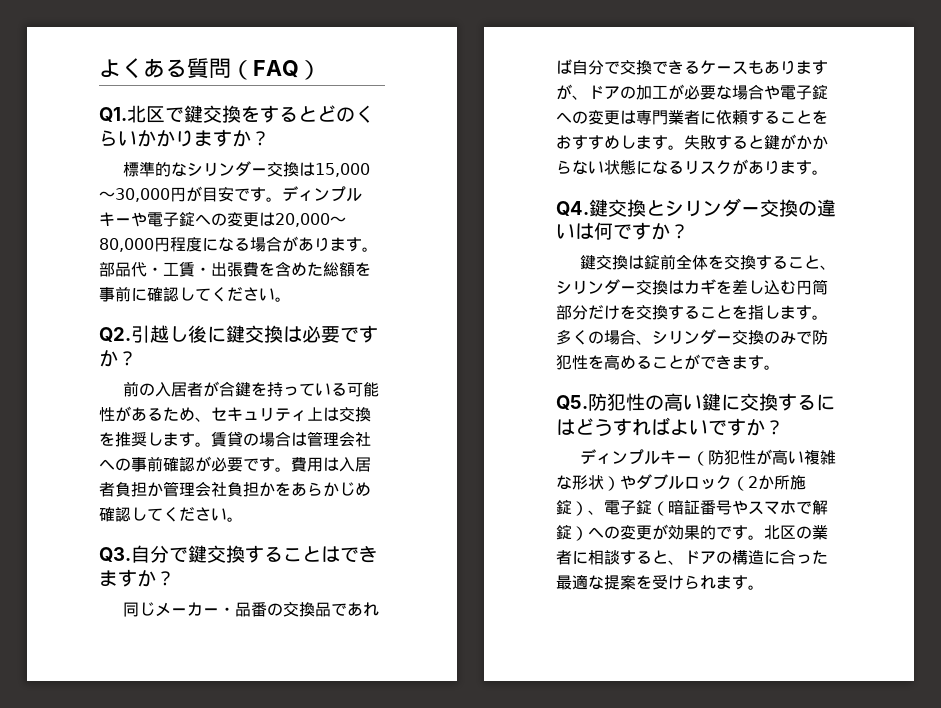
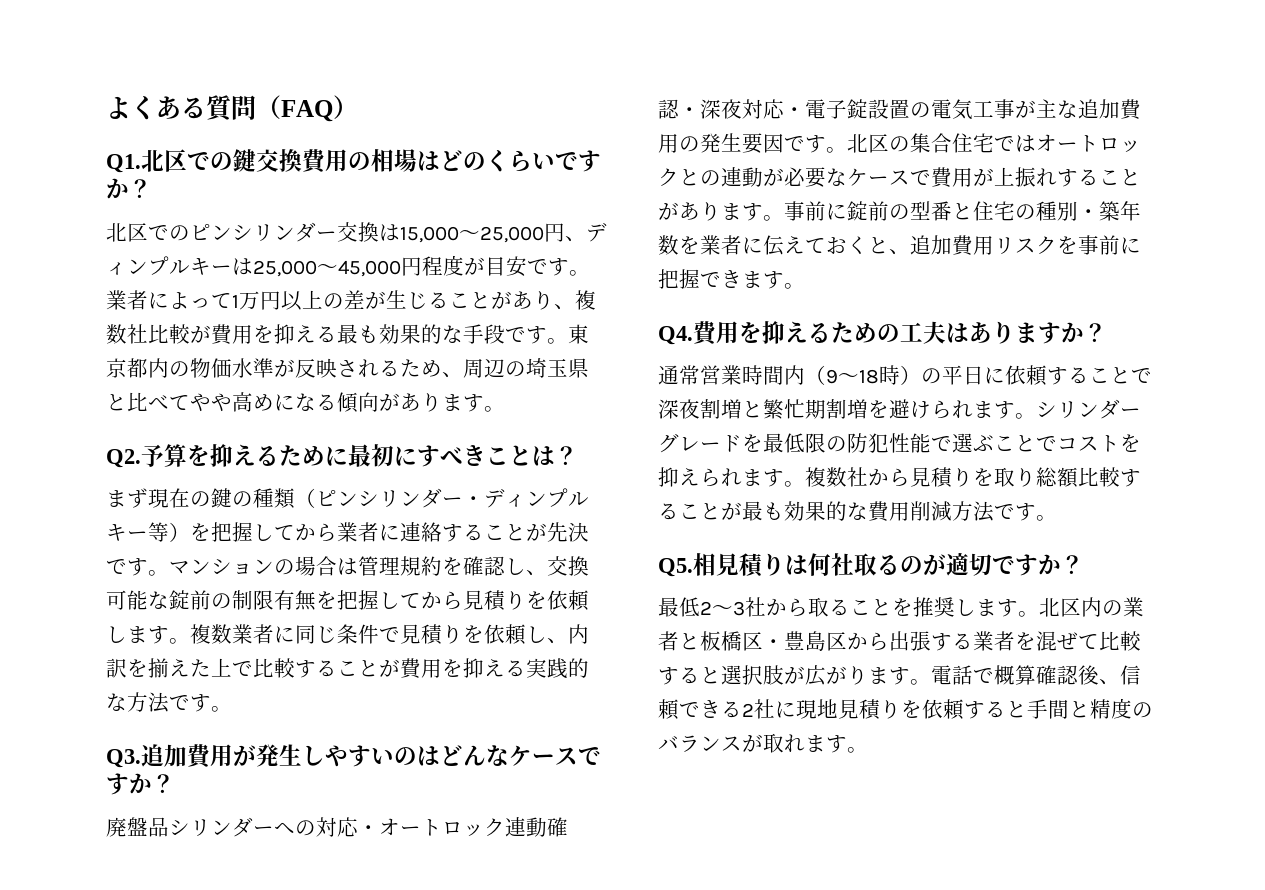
- Q1.北区で鍵交換をするとどのくらいかかりますか？
- 標準的なシリンダー交換は15,000〜30,000円が目安です。ディンプルキーや電子錠への変更は20,000〜80,000円程度になる場合があります。部品代・工賃・出張費を含めた総額を事前に確認してください。
- Q2.引越し後に鍵交換は必要ですか？
- 前の入居者が合鍵を持っている可能性があるため、セキュリティ上は交換を推奨します。賃貸の場合は管理会社への事前確認が必要です。費用は入居者負担か管理会社負担かをあらかじめ確認してください。
- Q3.自分で鍵交換することはできますか？
- 同じメーカー・品番の交換品であれば自分で交換できるケースもありますが、ドアの加工が必要な場合や電子錠への変更は専門業者に依頼することをおすすめします。失敗すると鍵がかからない状態になるリスクがあります。
- Q4.鍵交換とシリンダー交換の違いは何ですか？
- 鍵交換は錠前全体を交換すること、シリンダー交換はカギを差し込む円筒部分だけを交換することを指します。多くの場合、シリンダー交換のみで防犯性を高めることができます。
- Q5.防犯性の高い鍵に交換するにはどうすればよいですか？
- ディンプルキー（防犯性が高い複雑な形状）やダブルロック（2か所施錠）、電子錠（暗証番号やスマホで解錠）への変更が効果的です。北区の業者に相談すると、ドアの構造に合った最適な提案を受けられます。
+ Q1.北区での鍵交換費用の相場はどのくらいですか？
+ 北区でのピンシリンダー交換は15,000〜25,000円、ディンプルキーは25,000〜45,000円程度が目安です。業者によって1万円以上の差が生じることがあり、複数社比較が費用を抑える最も効果的な手段です。東京都内の物価水準が反映されるため、周辺の埼玉県と比べてやや高めになる傾向があります。
+ Q2.予算を抑えるために最初にすべきことは？
+ まず現在の鍵の種類（ピンシリンダー・ディンプルキー等）を把握してから業者に連絡することが先決です。マンションの場合は管理規約を確認し、交換可能な錠前の制限有無を把握してから見積りを依頼します。複数業者に同じ条件で見積りを依頼し、内訳を揃えた上で比較することが費用を抑える実践的な方法です。
+ Q3.追加費用が発生しやすいのはどんなケースですか？
+ 廃盤品シリンダーへの対応・オートロック連動確認・深夜対応・電子錠設置の電気工事が主な追加費用の発生要因です。北区の集合住宅ではオートロックとの連動が必要なケースで費用が上振れすることがあります。事前に錠前の型番と住宅の種別・築年数を業者に伝えておくと、追加費用リスクを事前に把握できます。
+ Q4.費用を抑えるための工夫はありますか？
+ 通常営業時間内（9〜18時）の平日に依頼することで深夜割増と繁忙期割増を避けられます。シリンダーグレードを最低限の防犯性能で選ぶことでコストを抑えられます。複数社から見積りを取り総額比較することが最も効果的な費用削減方法です。
+ Q5.相見積りは何社取るのが適切ですか？
+ 最低2〜3社から取ることを推奨します。北区内の業者と板橋区・豊島区から出張する業者を混ぜて比較すると選択肢が広がります。電話で概算確認後、信頼できる2社に現地見積りを依頼すると手間と精度のバランスが取れます。

